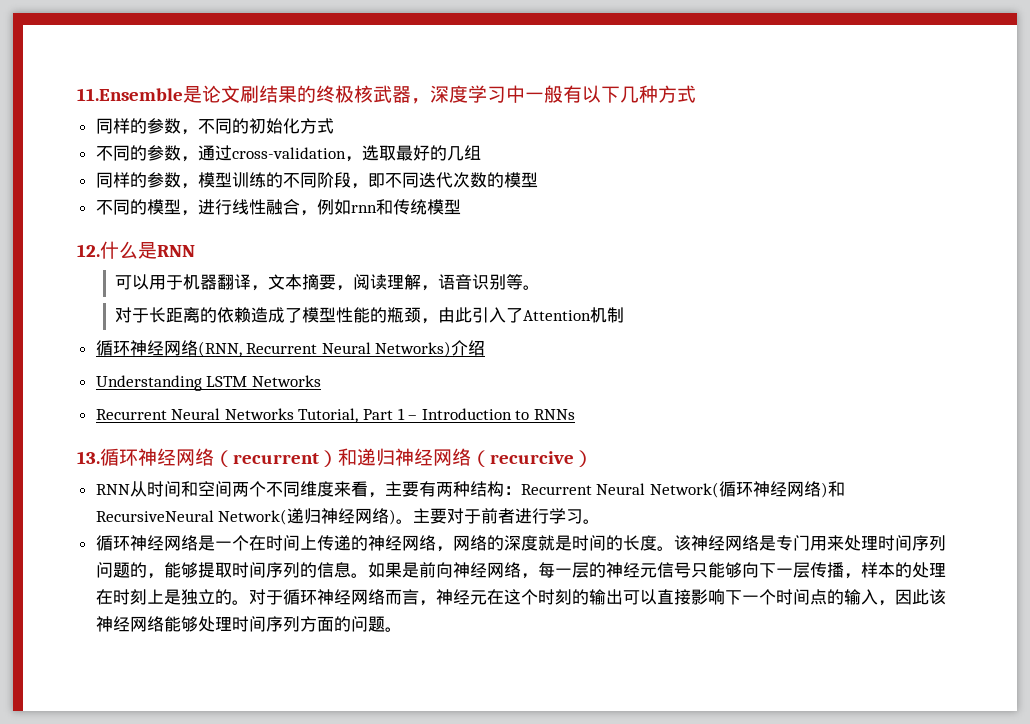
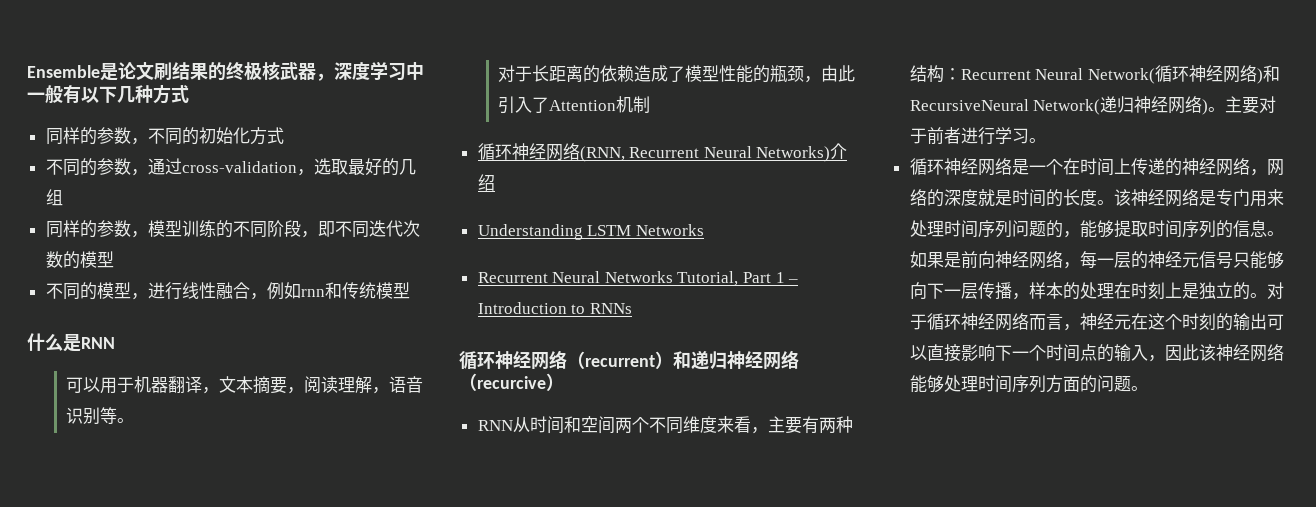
- 11.Ensemble是论文刷结果的终极核武器，深度学习中一般有以下几种方式
+ Ensemble是论文刷结果的终极核武器，深度学习中一般有以下几种方式
- 12.什么是RNN
+ 什么是RNN
- 13.循环神经网络（recurrent）和递归神经网络（recurcive）
+ 循环神经网络（recurrent）和递归神经网络（recurcive）

